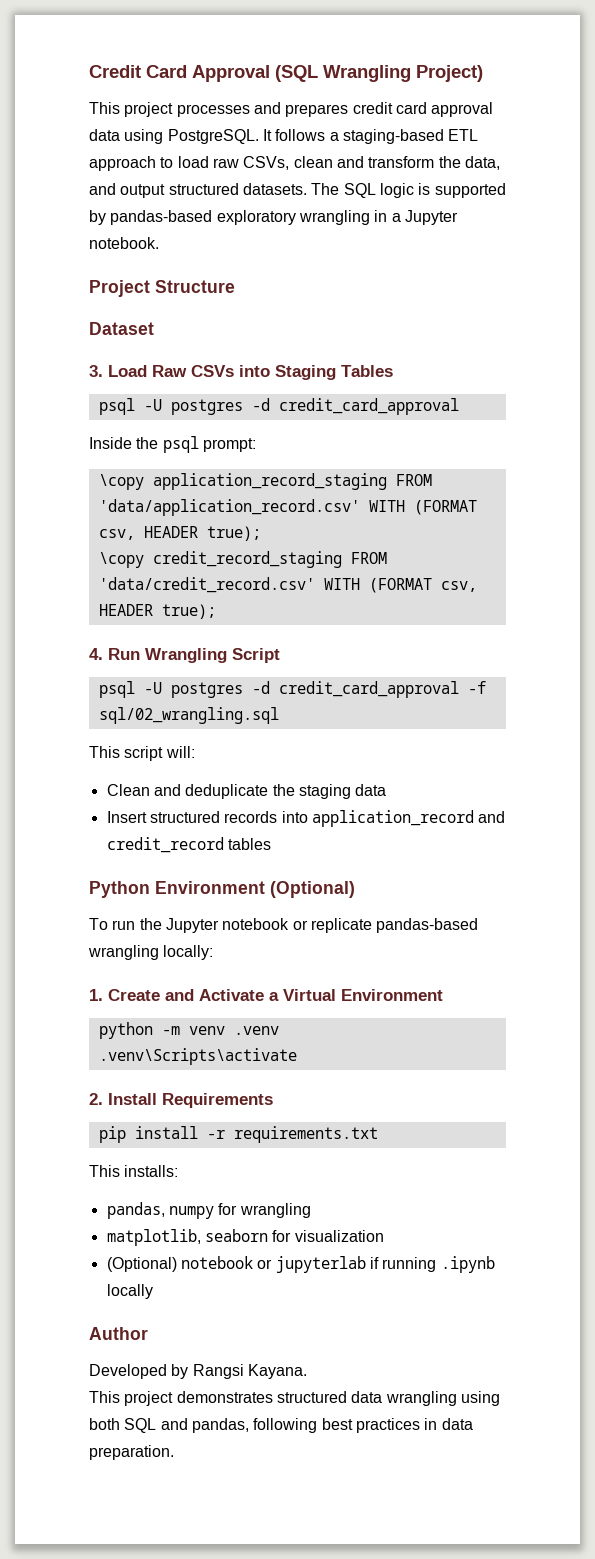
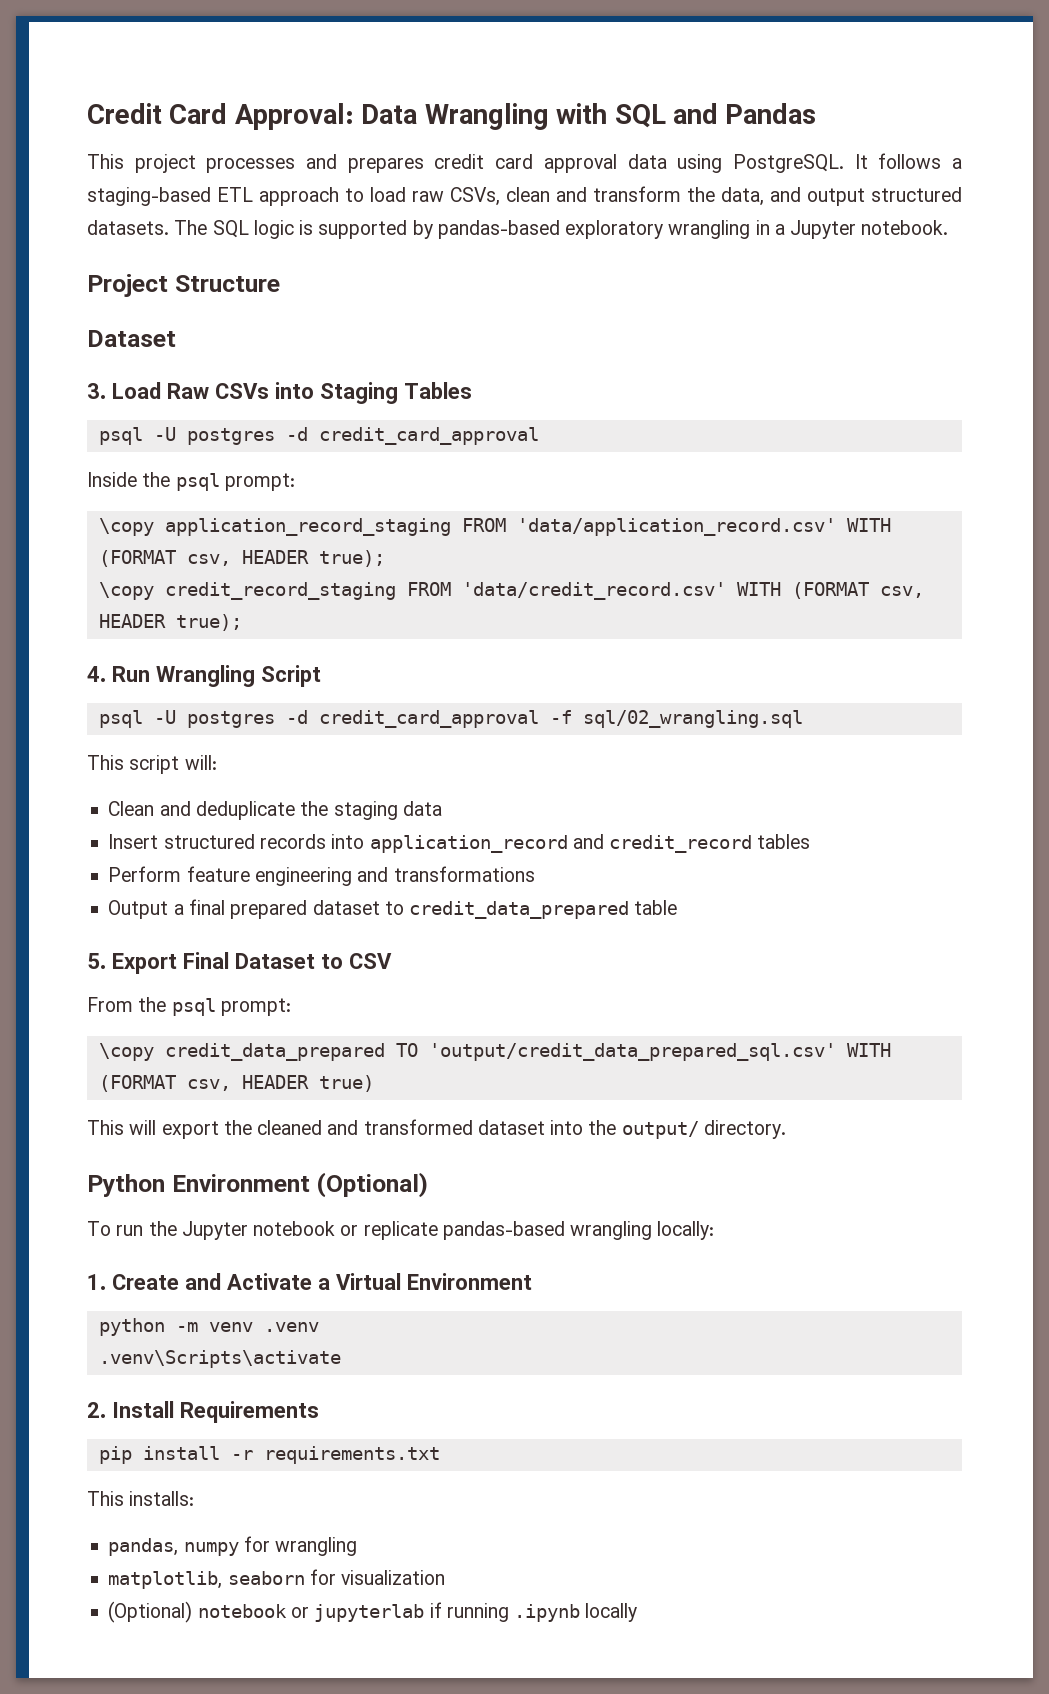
- Credit Card Approval (SQL Wrangling Project)
+ Credit Card Approval: Data Wrangling with SQL and Pandas
+ Perform feature engineering and transformations
+ Output a final prepared dataset to credit_data_prepared table
+ 5. Export Final Dataset to CSV
+ From the psql prompt:
+ \copy credit_data_prepared TO 'output/credit_data_prepared_sql.csv' WITH (FORMAT csv, HEADER true)
+ This will export the cleaned and transformed dataset into the output/ directory.
- Author
- Developed by Rangsi Kayana.
- This project demonstrates structured data wrangling using both SQL and pandas, following best practices in data preparation.

